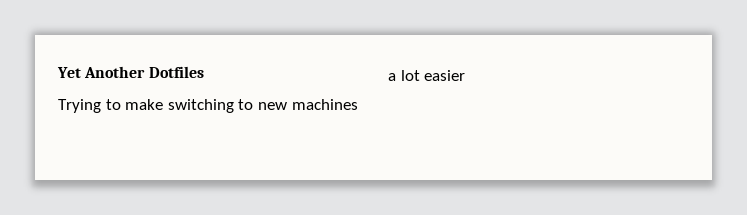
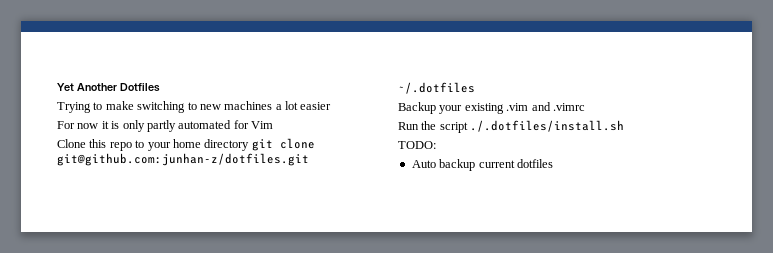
+ For now it is only partly automated for Vim
+ Clone this repo to your home directory git clone git@github.com:junhan-z/dotfiles.git ~/.dotfiles
+ Backup your existing .vim and .vimrc
+ Run the script ./.dotfiles/install.sh
+ TODO:
+ Auto backup current dotfiles

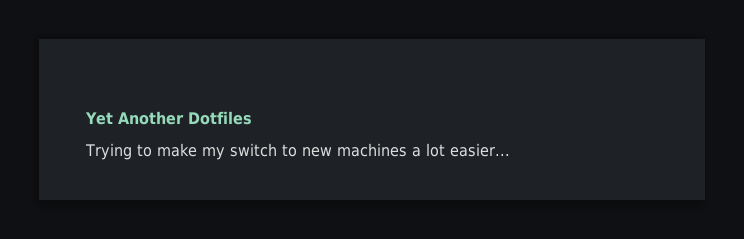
- Trying to make switching to new machines a lot easier
- For now it is only partly automated for Vim
- Clone this repo to your home directory git clone git@github.com:junhan-z/dotfiles.git ~/.dotfiles
- Backup your existing .vim and .vimrc
- Run the script ./.dotfiles/install.sh
- TODO:
- Auto backup current dotfiles
+ Trying to make my switch to new machines a lot easier...

